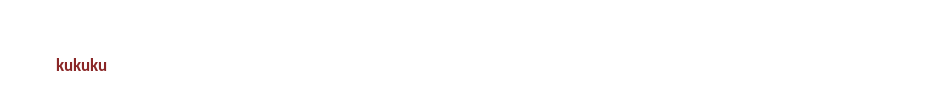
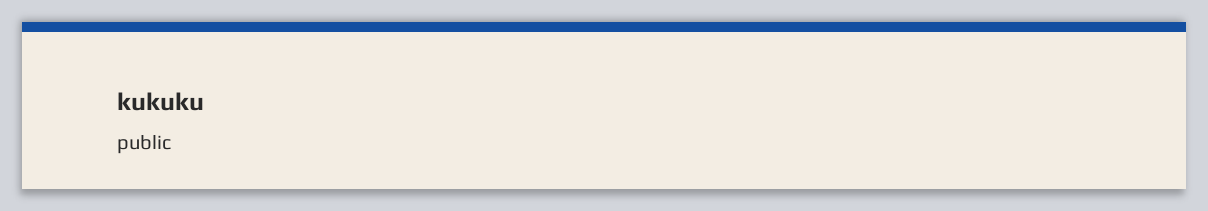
+ public

